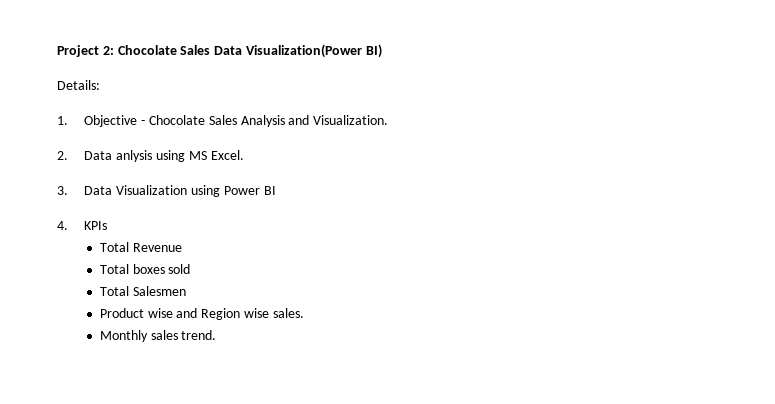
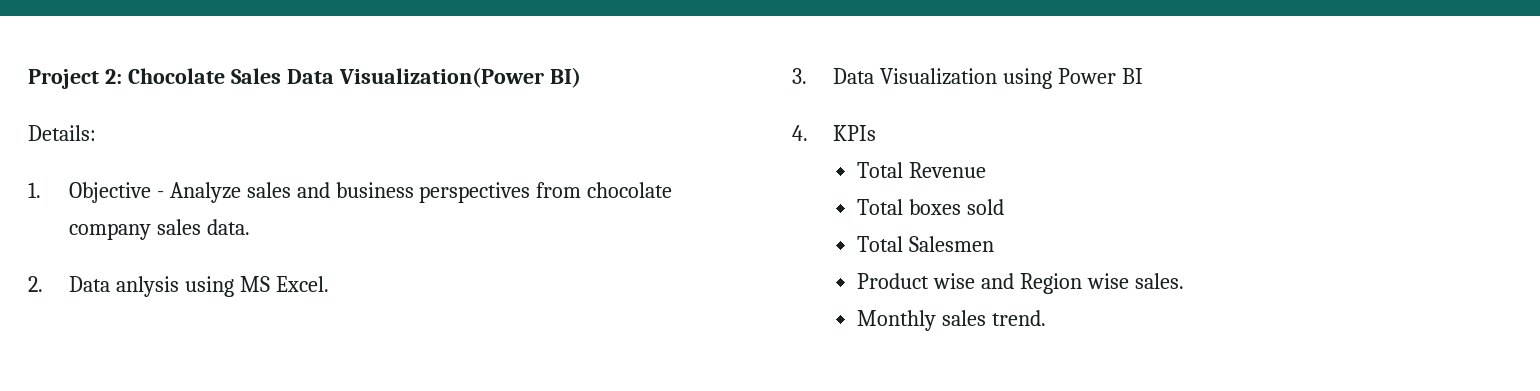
- 1. Objective - Chocolate Sales Analysis and Visualization.
+ 1. Objective - Analyze sales and business perspectives from chocolate company sales data.

